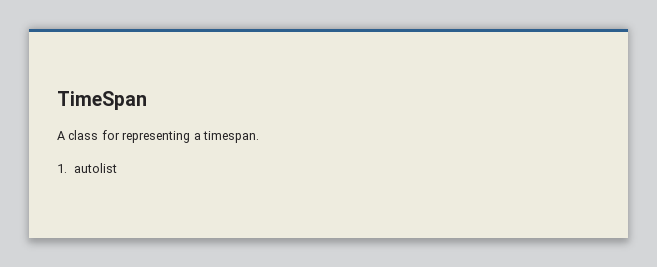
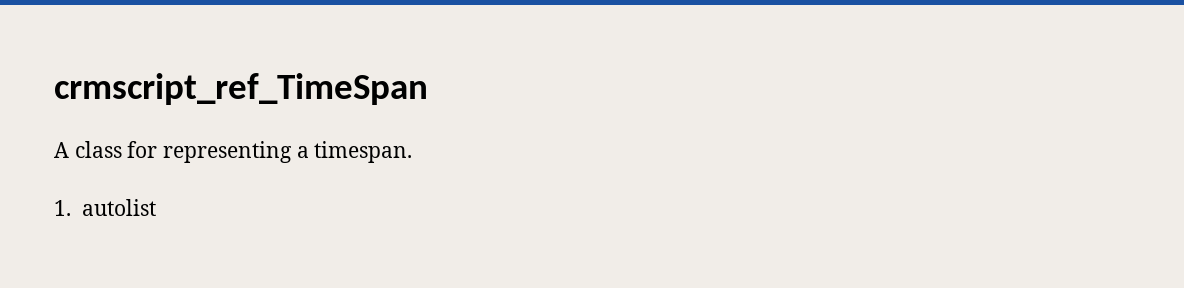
- TimeSpan
+ crmscript_ref_TimeSpan

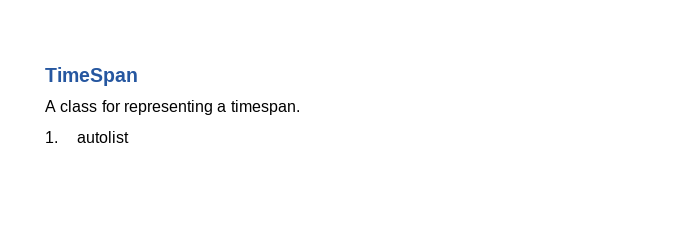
- crmscript_ref_TimeSpan
+ TimeSpan

